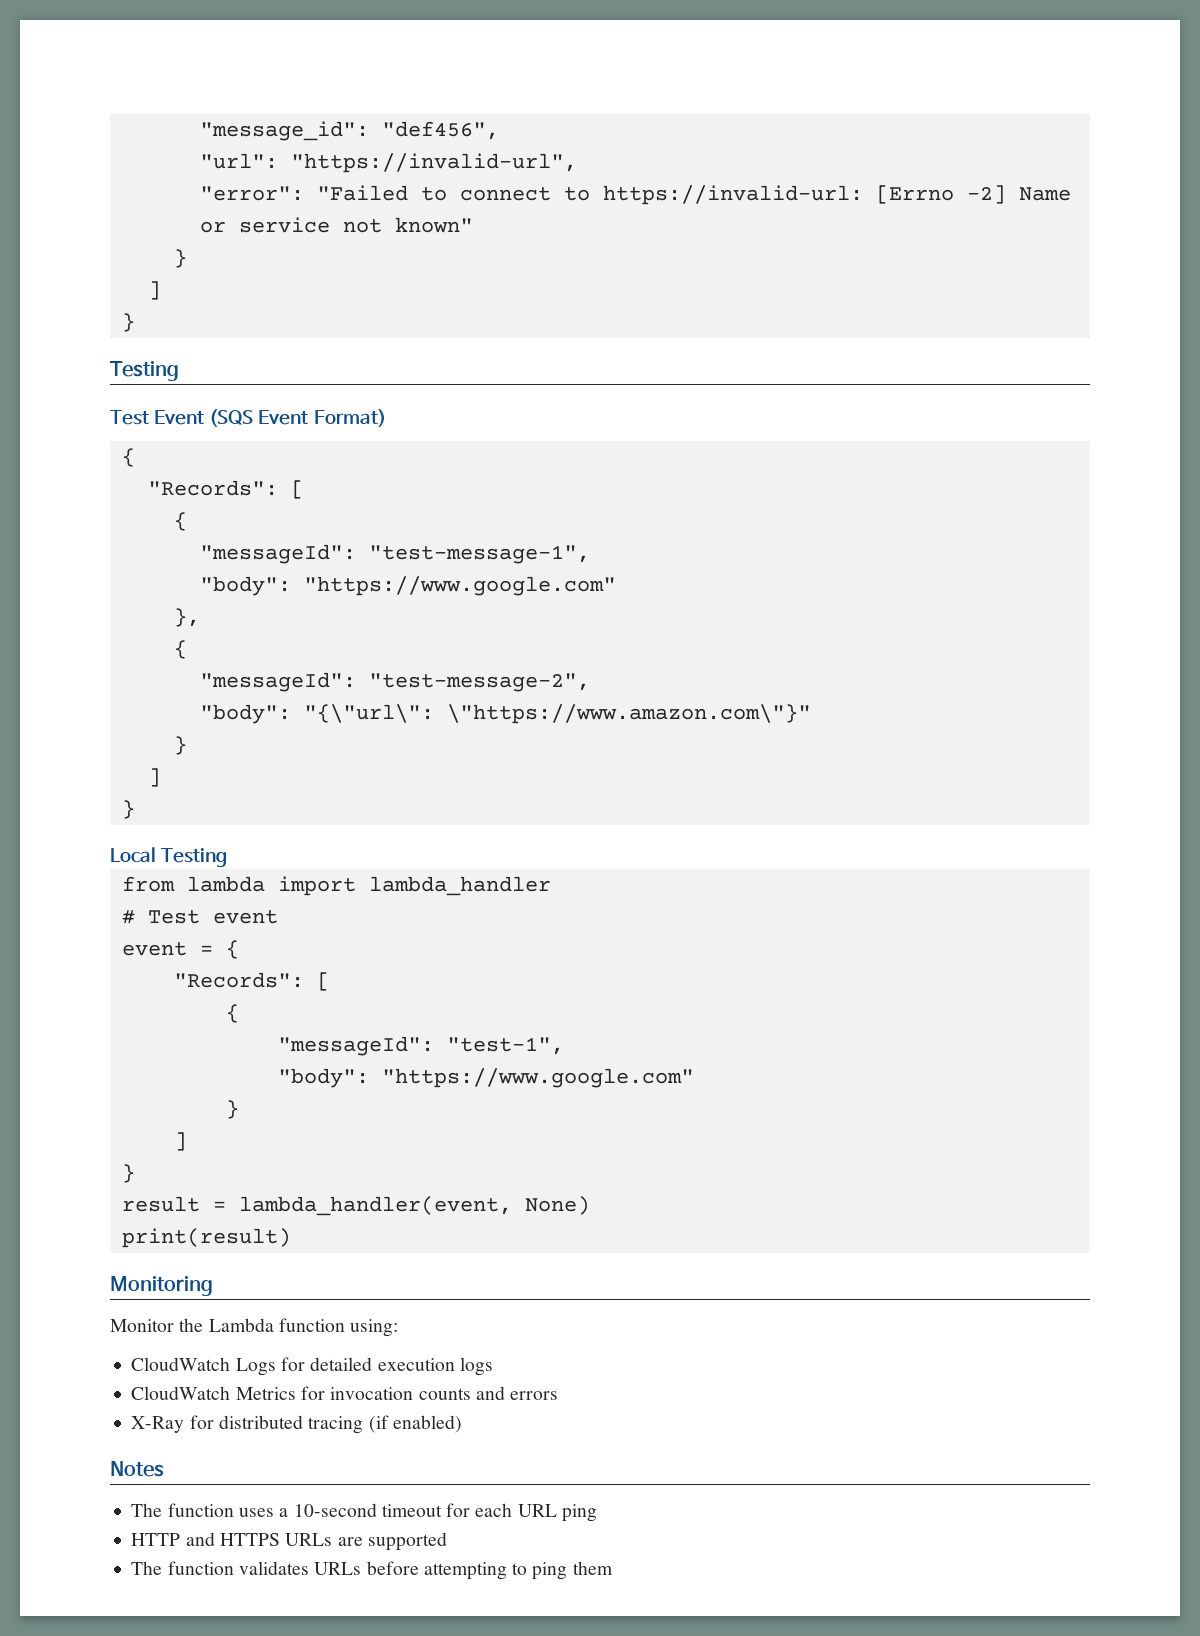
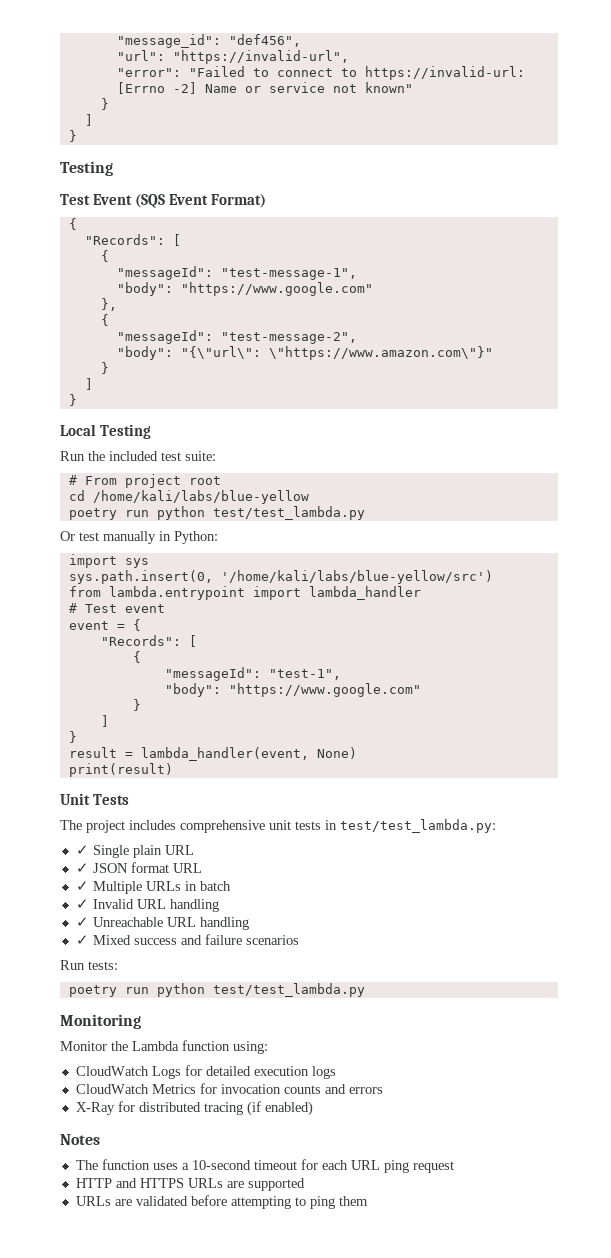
+ Run the included test suite:
+ # From project root
+ cd /home/kali/labs/blue-yellow
+ poetry run python test/test_lambda.py
+ Or test manually in Python:
+ import sys
+ sys.path.insert(0, '/home/kali/labs/blue-yellow/src')
- from lambda import lambda_handler
+ from lambda.entrypoint import lambda_handler
+ Unit Tests
+ The project includes comprehensive unit tests in test/test_lambda.py:
+ ✓ Single plain URL
+ ✓ JSON format URL
+ ✓ Multiple URLs in batch
+ ✓ Invalid URL handling
+ ✓ Unreachable URL handling
+ ✓ Mixed success and failure scenarios
+ Run tests:
+ poetry run python test/test_lambda.py
- The function uses a 10-second timeout for each URL ping
+ The function uses a 10-second timeout for each URL ping request
- The function validates URLs before attempting to ping them
+ URLs are validated before attempting to ping them

